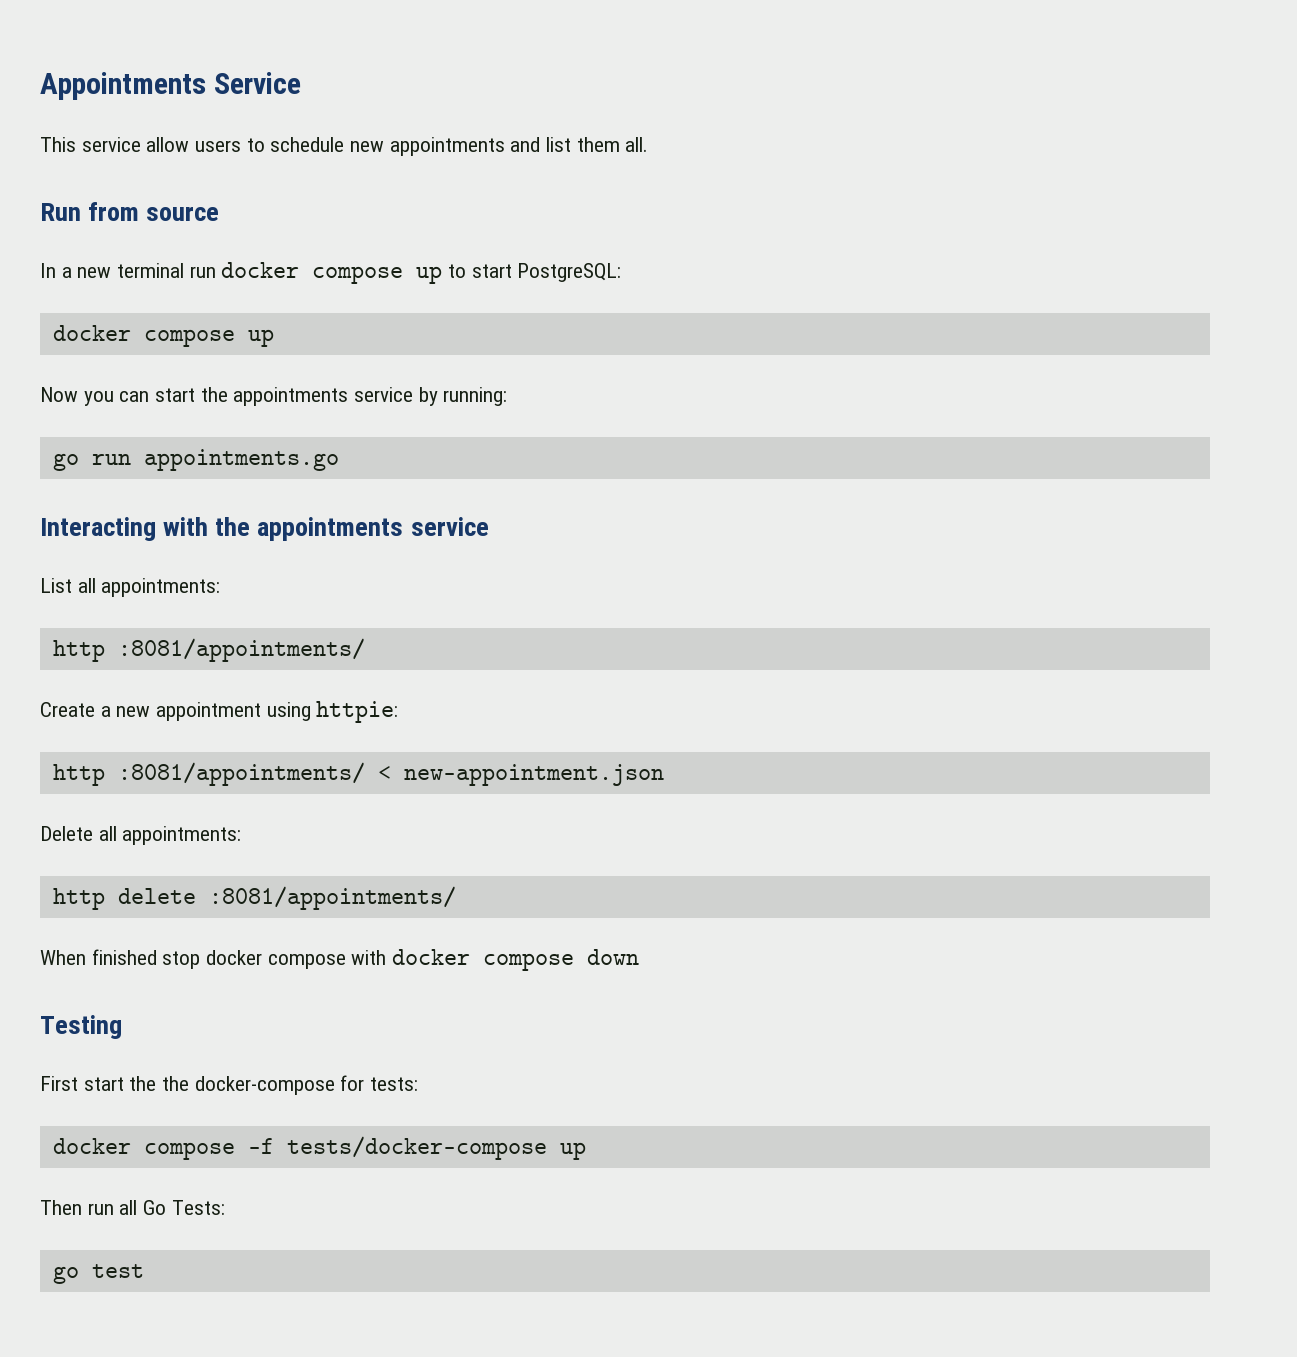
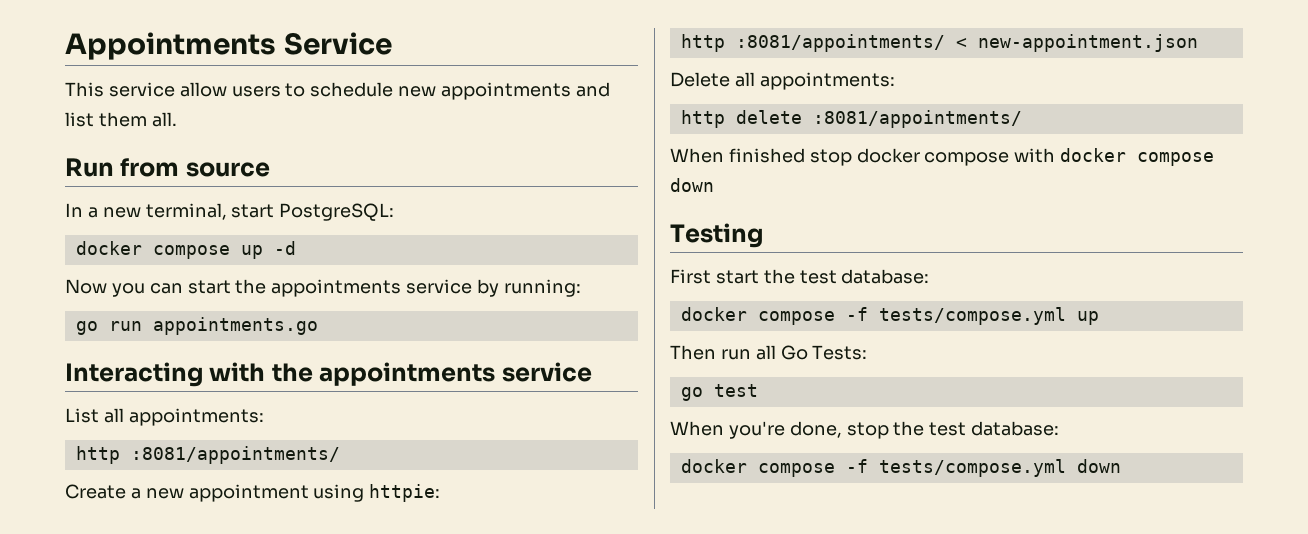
- In a new terminal run docker compose up to start PostgreSQL:
- docker compose up
+ In a new terminal, start PostgreSQL:
+ docker compose up -d
- First start the the docker-compose for tests:
- docker compose -f tests/docker-compose up
+ First start the test database:
+ docker compose -f tests/compose.yml up
+ When you're done, stop the test database:
+ docker compose -f tests/compose.yml down

